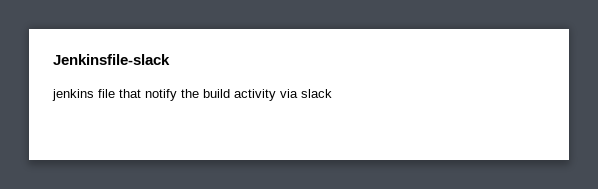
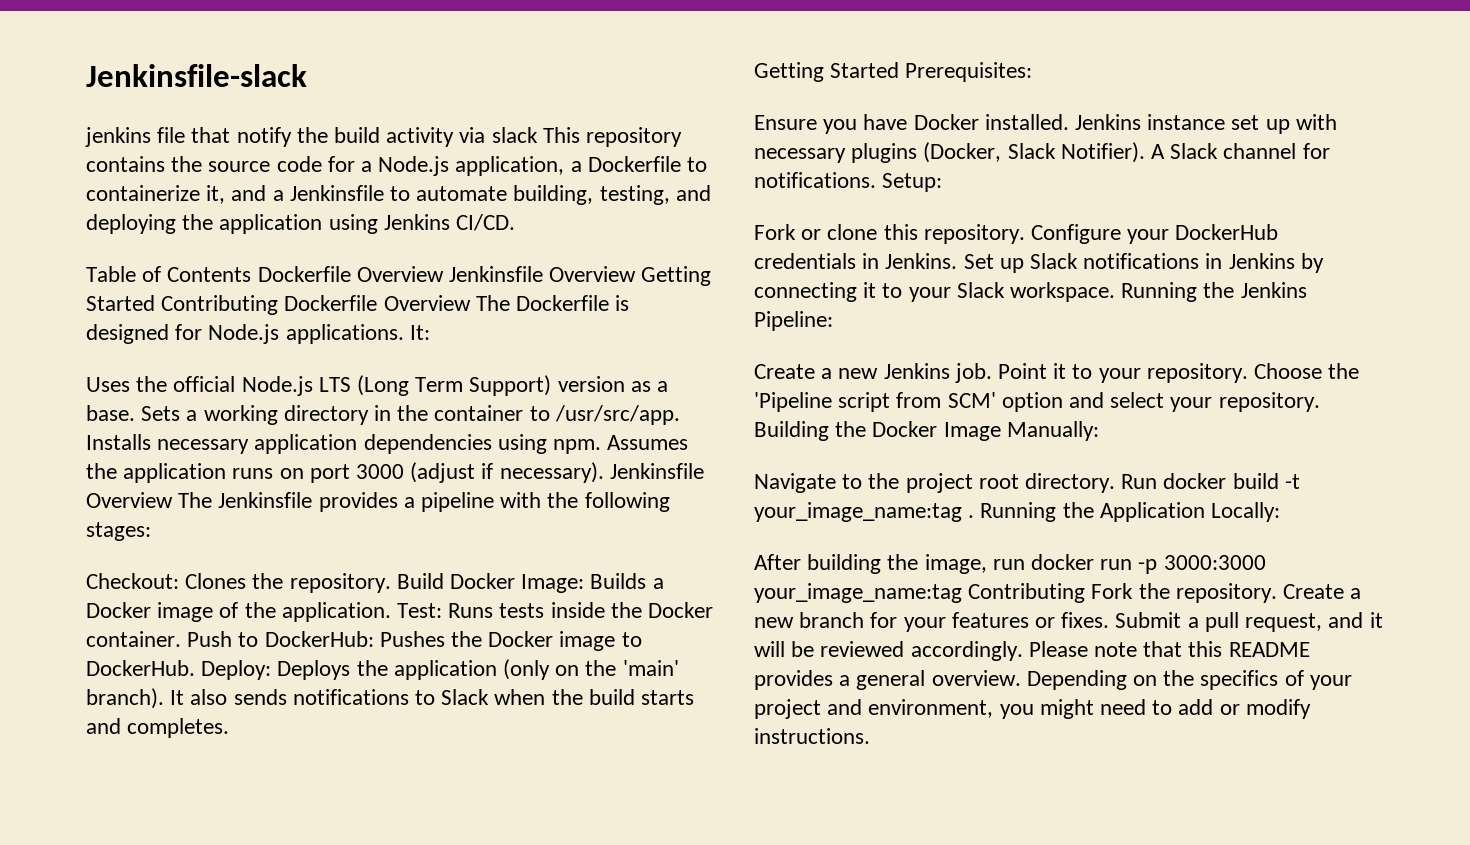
- jenkins file that notify the build activity via slack
+ jenkins file that notify the build activity via slack This repository contains the source code for a Node.js application, a Dockerfile to containerize it, and a Jenkinsfile to automate building, testing, and deploying the application using Jenkins CI/CD.
+ Table of Contents Dockerfile Overview Jenkinsfile Overview Getting Started Contributing Dockerfile Overview The Dockerfile is designed for Node.js applications. It:
+ Uses the official Node.js LTS (Long Term Support) version as a base. Sets a working directory in the container to /usr/src/app. Installs necessary application dependencies using npm. Assumes the application runs on port 3000 (adjust if necessary). Jenkinsfile Overview The Jenkinsfile provides a pipeline with the following stages:
+ Checkout: Clones the repository. Build Docker Image: Builds a Docker image of the application. Test: Runs tests inside the Docker container. Push to DockerHub: Pushes the Docker image to DockerHub. Deploy: Deploys the application (only on the 'main' branch). It also sends notifications to Slack when the build starts and completes.
+ Getting Started Prerequisites:
+ Ensure you have Docker installed. Jenkins instance set up with necessary plugins (Docker, Slack Notifier). A Slack channel for notifications. Setup:
+ Fork or clone this repository. Configure your DockerHub credentials in Jenkins. Set up Slack notifications in Jenkins by connecting it to your Slack workspace. Running the Jenkins Pipeline:
+ Create a new Jenkins job. Point it to your repository. Choose the 'Pipeline script from SCM' option and select your repository. Building the Docker Image Manually:
+ Navigate to the project root directory. Run docker build -t your_image_name:tag . Running the Application Locally:
+ After building the image, run docker run -p 3000:3000 your_image_name:tag Contributing Fork the repository. Create a new branch for your features or fixes. Submit a pull request, and it will be reviewed accordingly. Please note that this README provides a general overview. Depending on the specifics of your project and environment, you might need to add or modify instructions.

